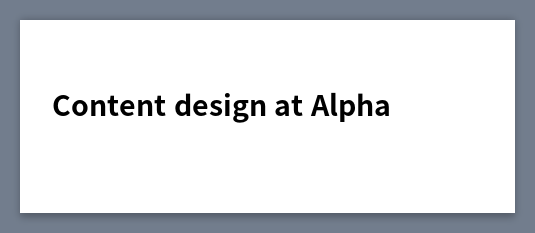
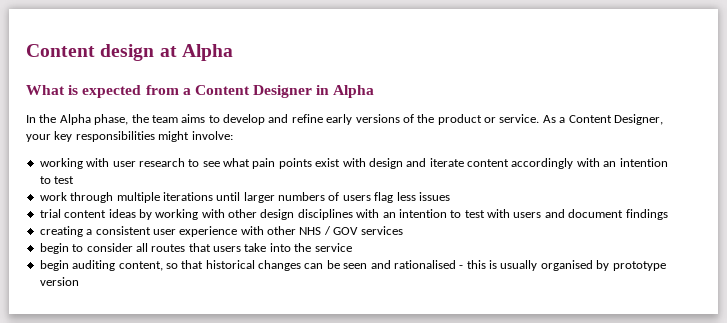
+ What is expected from a Content Designer in Alpha
+ In the Alpha phase, the team aims to develop and refine early versions of the product or service. As a Content Designer, your key responsibilities might involve:
+ working with user research to see what pain points exist with design and iterate content accordingly with an intention to test
+ work through multiple iterations until larger numbers of users flag less issues
+ trial content ideas by working with other design disciplines with an intention to test with users and document findings
+ creating a consistent user experience with other NHS / GOV services
+ begin to consider all routes that users take into the service
+ begin auditing content, so that historical changes can be seen and rationalised - this is usually organised by prototype version

